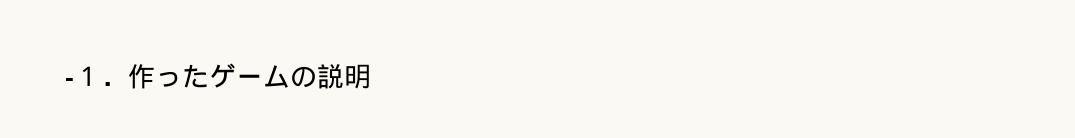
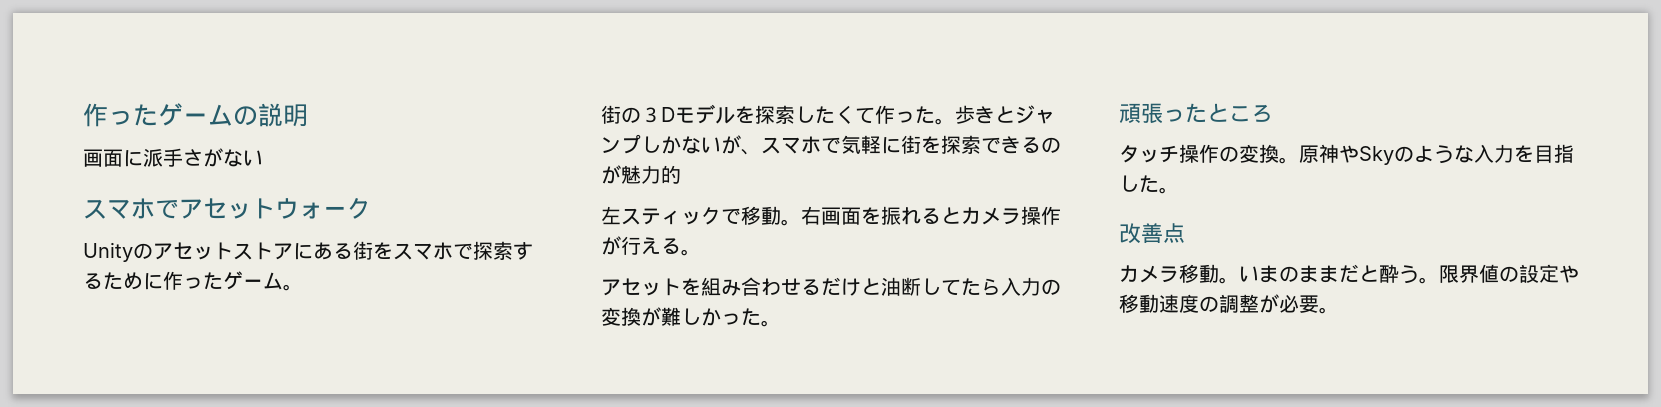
- -１．作ったゲームの説明
+ 作ったゲームの説明
+ 画面に派手さがない
+ スマホでアセットウォーク
+ Unityのアセットストアにある街をスマホで探索するために作ったゲーム。
+ 街の３Dモデルを探索したくて作った。歩きとジャンプしかないが、スマホで気軽に街を探索できるのが魅力的
+ 左スティックで移動。右画面を振れるとカメラ操作が行える。
+ アセットを組み合わせるだけと油断してたら入力の変換が難しかった。
+ 頑張ったところ
+ タッチ操作の変換。原神やSkyのような入力を目指した。
+ 改善点
+ カメラ移動。いまのままだと酔う。限界値の設定や移動速度の調整が必要。

